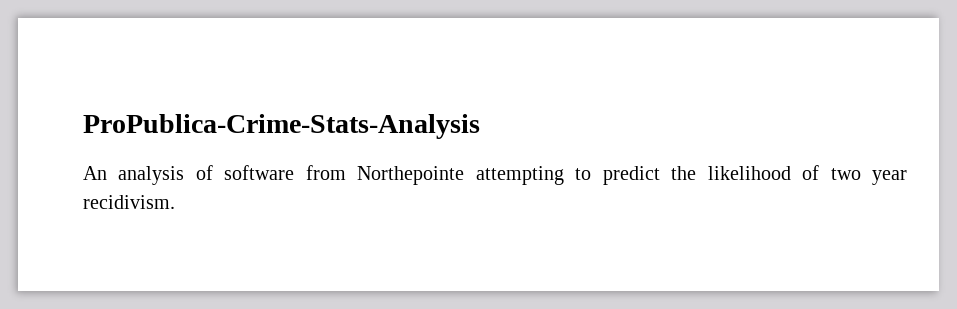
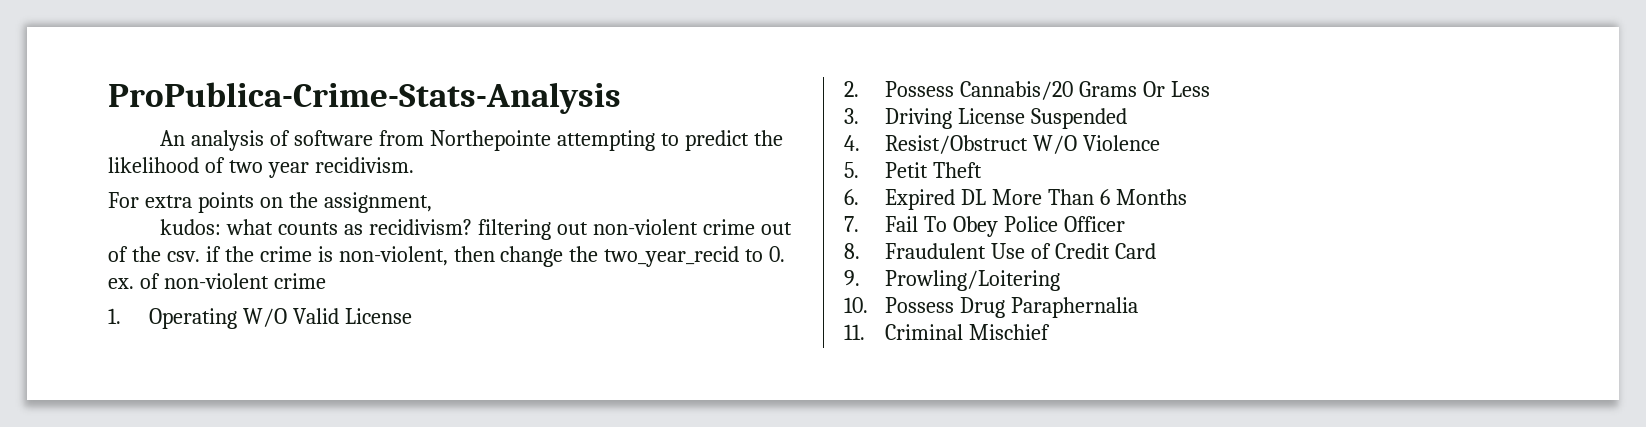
+ For extra points on the assignment,
+ kudos: what counts as recidivism? filtering out non-violent crime out of the csv. if the crime is non-violent, then change the two_year_recid to 0. ex. of non-violent crime
+ 1. Operating W/O Valid License
+ 2. Possess Cannabis/20 Grams Or Less
+ 3. Driving License Suspended
+ 4. Resist/Obstruct W/O Violence
+ 5. Petit Theft
+ 6. Expired DL More Than 6 Months
+ 7. Fail To Obey Police Officer
+ 8. Fraudulent Use of Credit Card
+ 9. Prowling/Loitering
+ 10. Possess Drug Paraphernalia
+ 11. Criminal Mischief

